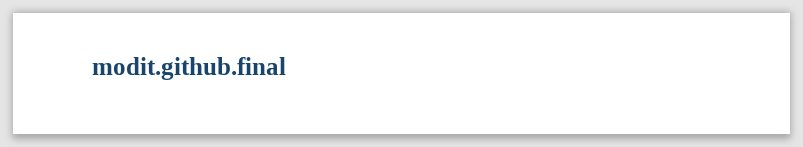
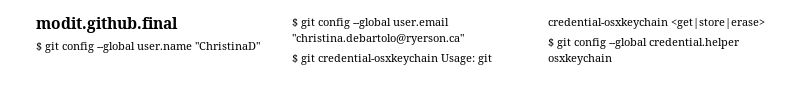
+ $ git config --global user.name "ChristinaD" $ git config --global user.email "christina.debartolo@ryerson.ca"
+ $ git credential-osxkeychain Usage: git credential-osxkeychain <get|store|erase>
+ $ git config --global credential.helper osxkeychain

